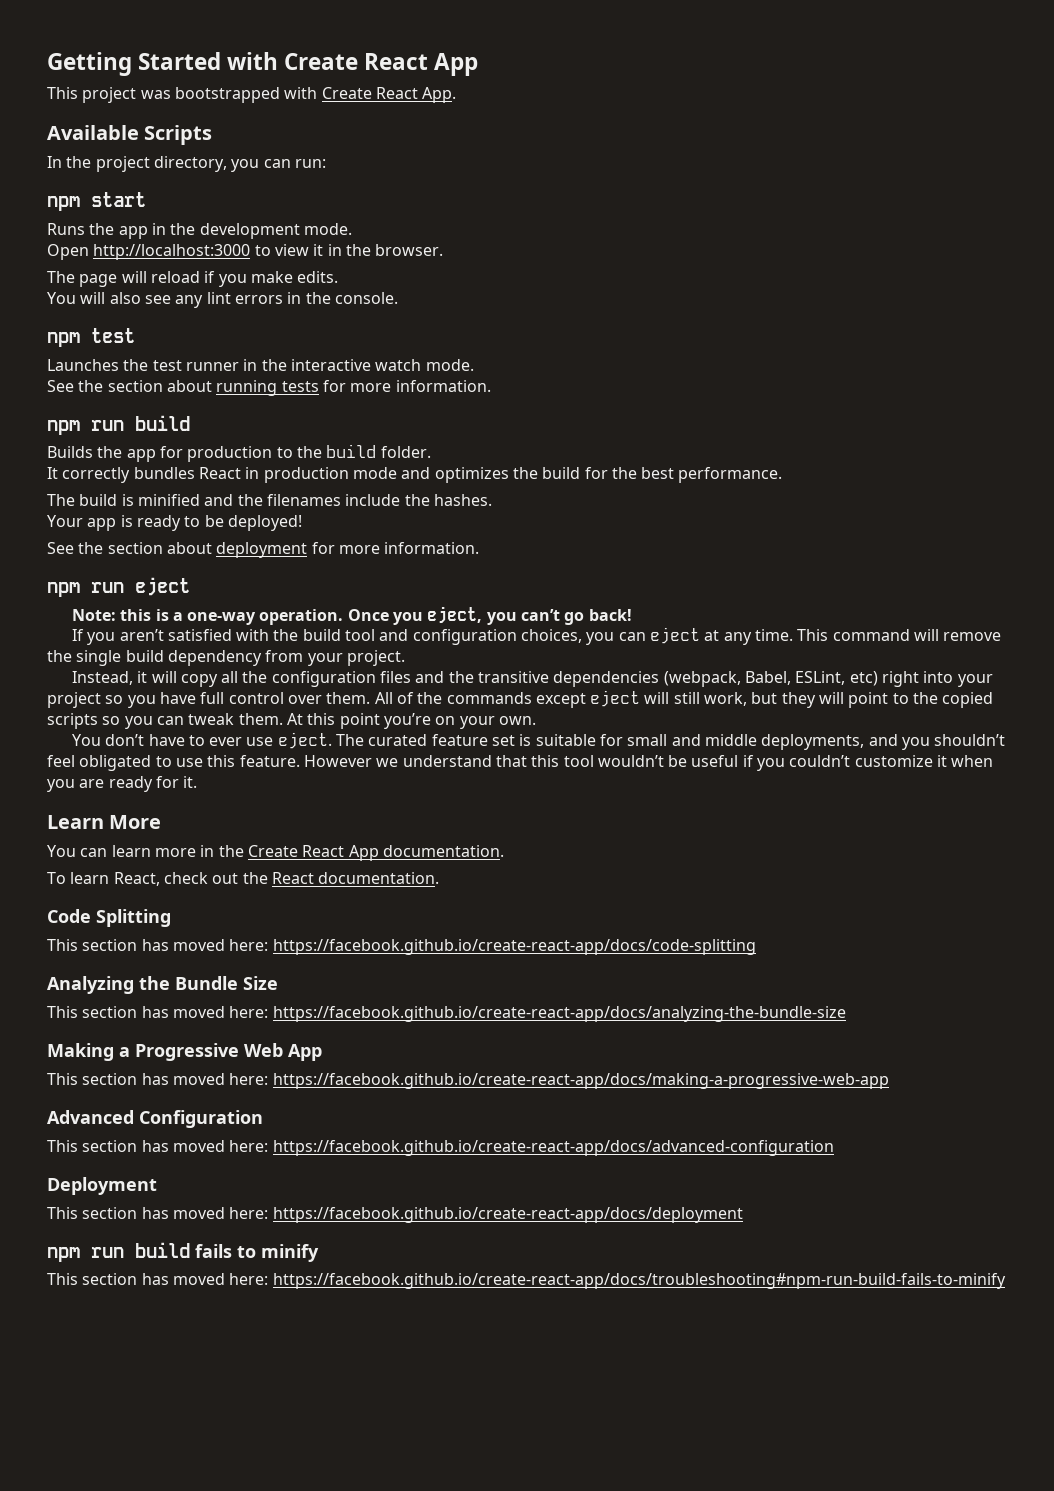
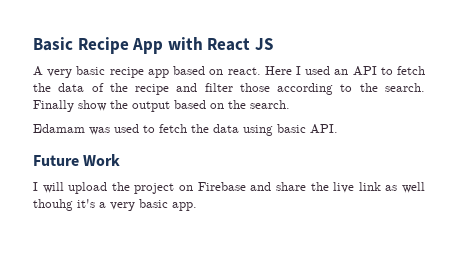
- Getting Started with Create React App
- This project was bootstrapped with Create React App.
- Available Scripts
- In the project directory, you can run:
- npm start
- Runs the app in the development mode.
- Open http://localhost:3000 to view it in the browser.
- The page will reload if you make edits.
- You will also see any lint errors in the console.
- npm test
- Launches the test runner in the interactive watch mode.
- See the section about running tests for more information.
- npm run build
- Builds the app for production to the build folder.
- It correctly bundles React in production mode and optimizes the build for the best performance.
- The build is minified and the filenames include the hashes.
- Your app is ready to be deployed!
- See the section about deployment for more information.
- npm run eject
- Note: this is a one-way operation. Once you eject, you can’t go back!
- If you aren’t satisfied with the build tool and configuration choices, you can eject at any time. This command will remove the single build dependency from your project.
- Instead, it will copy all the configuration files and the transitive dependencies (webpack, Babel, ESLint, etc) right into your project so you have full control over them. All of the commands except eject will still work, but they will point to the copied scripts so you can tweak them. At this point you’re on your own.
- You don’t have to ever use eject. The curated feature set is suitable for small and middle deployments, and you shouldn’t feel obligated to use this feature. However we understand that this tool wouldn’t be useful if you couldn’t customize it when you are ready for it.
- Learn More
- You can learn more in the Create React App documentation.
- To learn React, check out the React documentation.
- Code Splitting
- This section has moved here: https://facebook.github.io/create-react-app/docs/code-splitting
- Analyzing the Bundle Size
- This section has moved here: https://facebook.github.io/create-react-app/docs/analyzing-the-bundle-size
- Making a Progressive Web App
- This section has moved here: https://facebook.github.io/create-react-app/docs/making-a-progressive-web-app
- Advanced Configuration
- This section has moved here: https://facebook.github.io/create-react-app/docs/advanced-configuration
- Deployment
- This section has moved here: https://facebook.github.io/create-react-app/docs/deployment
- npm run build fails to minify
- This section has moved here: https://facebook.github.io/create-react-app/docs/troubleshooting#npm-run-build-fails-to-minify
+ Basic Recipe App with React JS
+ A very basic recipe app based on react. Here I used an API to fetch the data of the recipe and filter those according to the search. Finally show the output based on the search.
+ Edamam was used to fetch the data using basic API.
+ Future Work
+ I will upload the project on Firebase and share the live link as well thouhg it's a very basic app.

